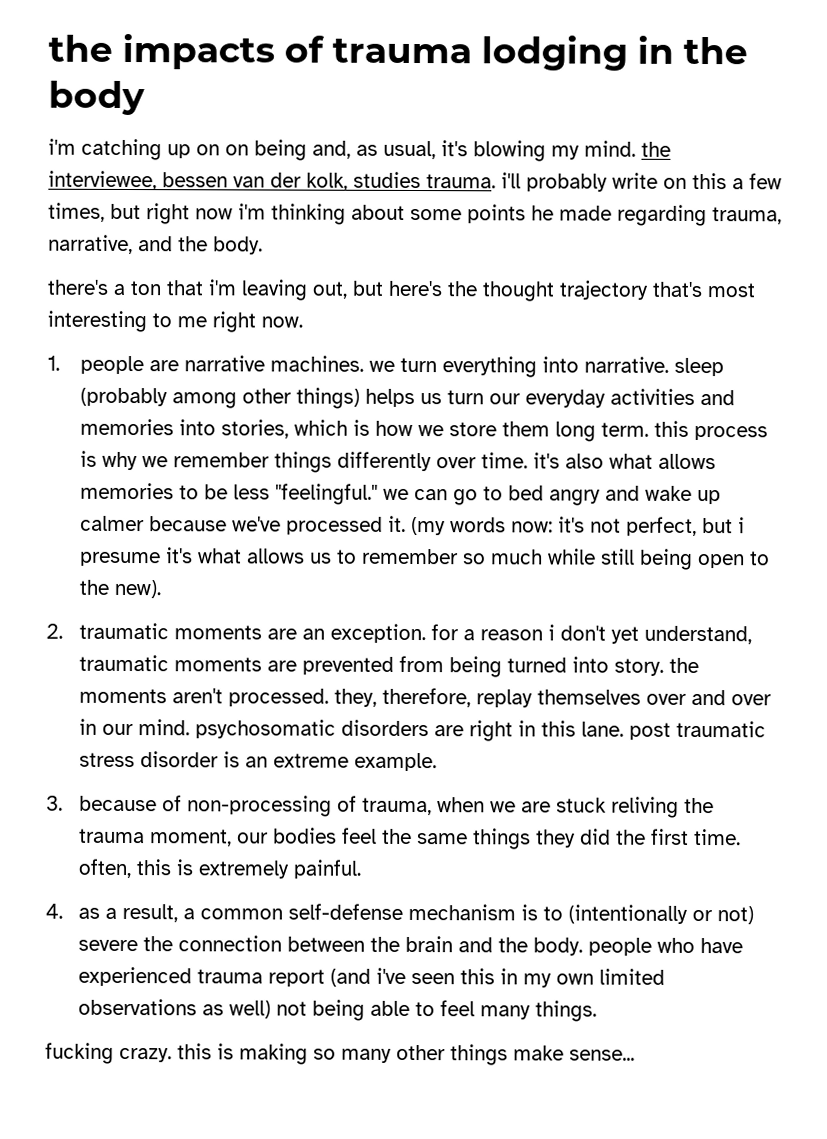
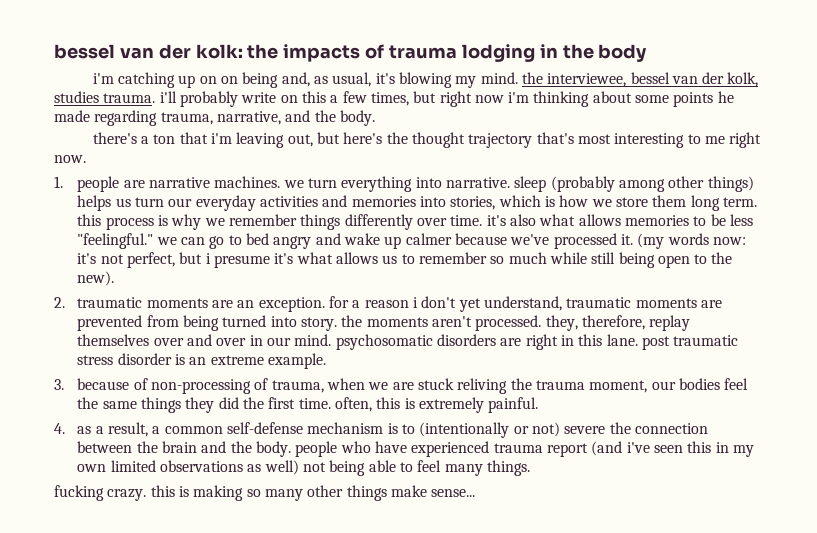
- the impacts of trauma lodging in the body
+ bessel van der kolk: the impacts of trauma lodging in the body
- i'm catching up on on being and, as usual, it's blowing my mind. the interviewee, bessen van der kolk, studies trauma. i'll probably write on this a few times, but right now i'm thinking about some points he made regarding trauma, narrative, and the body.
+ i'm catching up on on being and, as usual, it's blowing my mind. the interviewee, bessel van der kolk, studies trauma. i'll probably write on this a few times, but right now i'm thinking about some points he made regarding trauma, narrative, and the body.

